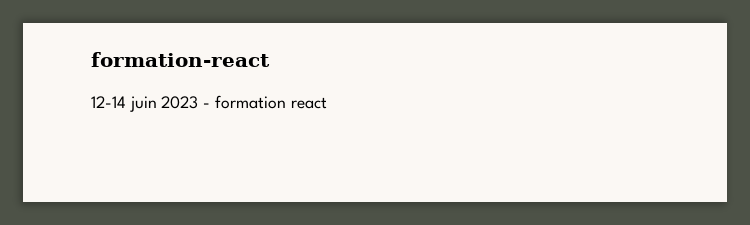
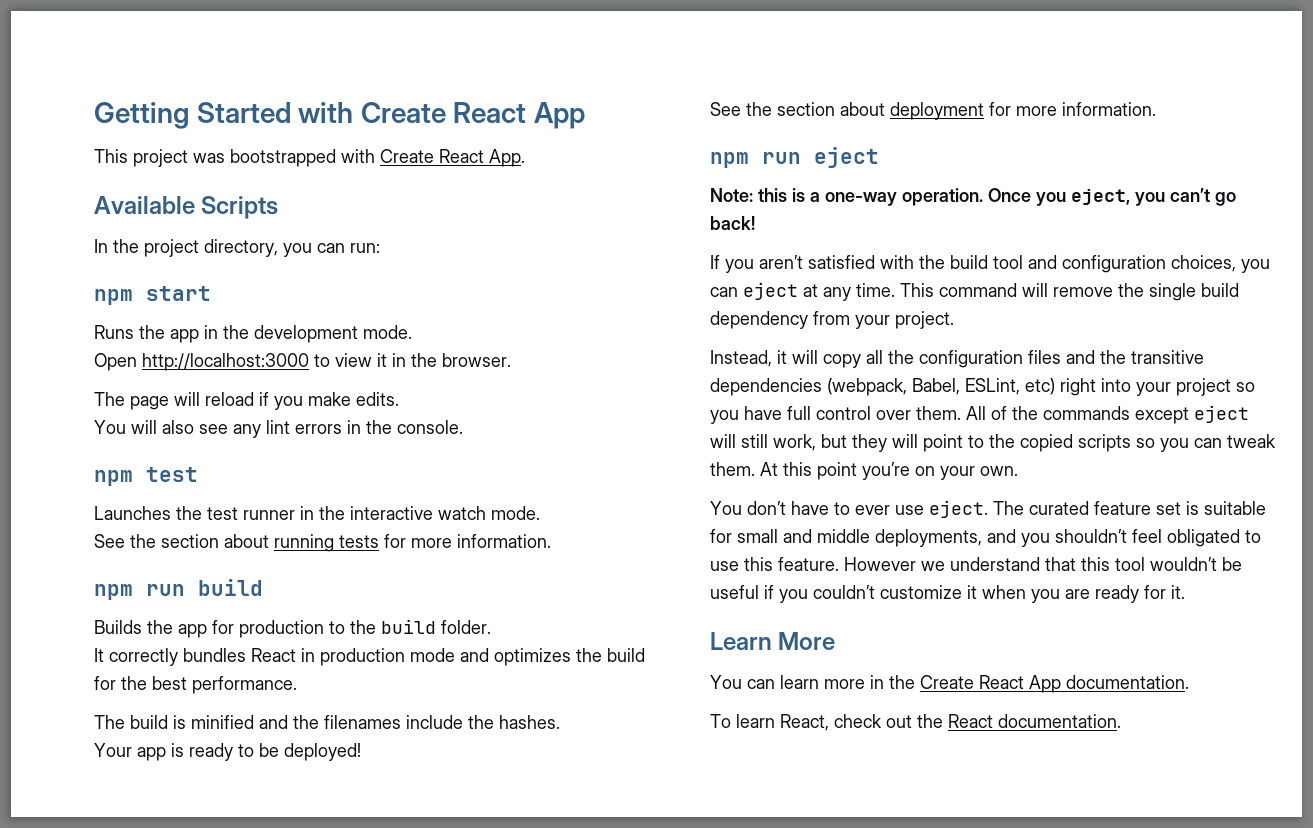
- formation-react
- 12-14 juin 2023 - formation react
+ Getting Started with Create React App
+ This project was bootstrapped with Create React App.
+ Available Scripts
+ In the project directory, you can run:
+ npm start
+ Runs the app in the development mode.
+ Open http://localhost:3000 to view it in the browser.
+ The page will reload if you make edits.
+ You will also see any lint errors in the console.
+ npm test
+ Launches the test runner in the interactive watch mode.
+ See the section about running tests for more information.
+ npm run build
+ Builds the app for production to the build folder.
+ It correctly bundles React in production mode and optimizes the build for the best performance.
+ The build is minified and the filenames include the hashes.
+ Your app is ready to be deployed!
+ See the section about deployment for more information.
+ npm run eject
+ Note: this is a one-way operation. Once you eject, you can’t go back!
+ If you aren’t satisfied with the build tool and configuration choices, you can eject at any time. This command will remove the single build dependency from your project.
+ Instead, it will copy all the configuration files and the transitive dependencies (webpack, Babel, ESLint, etc) right into your project so you have full control over them. All of the commands except eject will still work, but they will point to the copied scripts so you can tweak them. At this point you’re on your own.
+ You don’t have to ever use eject. The curated feature set is suitable for small and middle deployments, and you shouldn’t feel obligated to use this feature. However we understand that this tool wouldn’t be useful if you couldn’t customize it when you are ready for it.
+ Learn More
+ You can learn more in the Create React App documentation.
+ To learn React, check out the React documentation.

